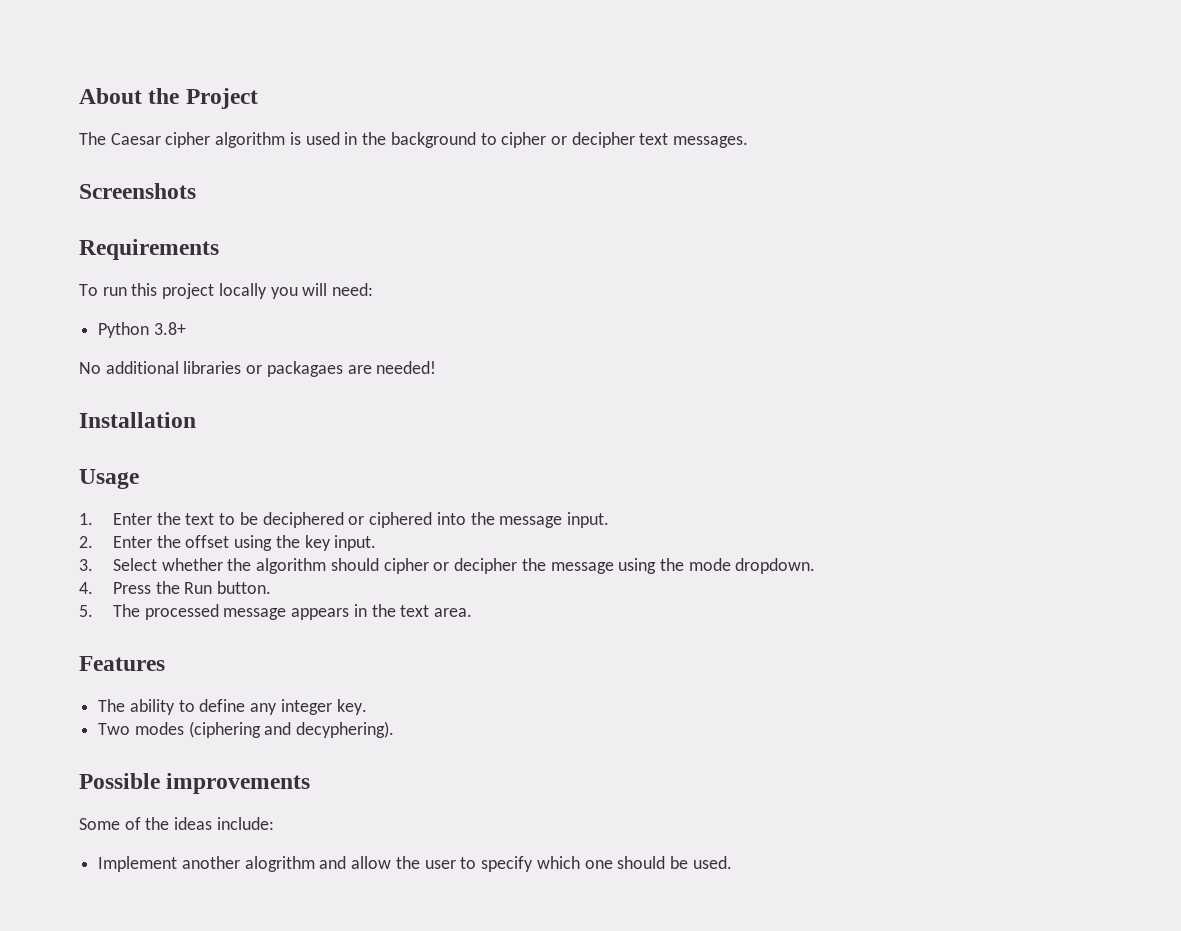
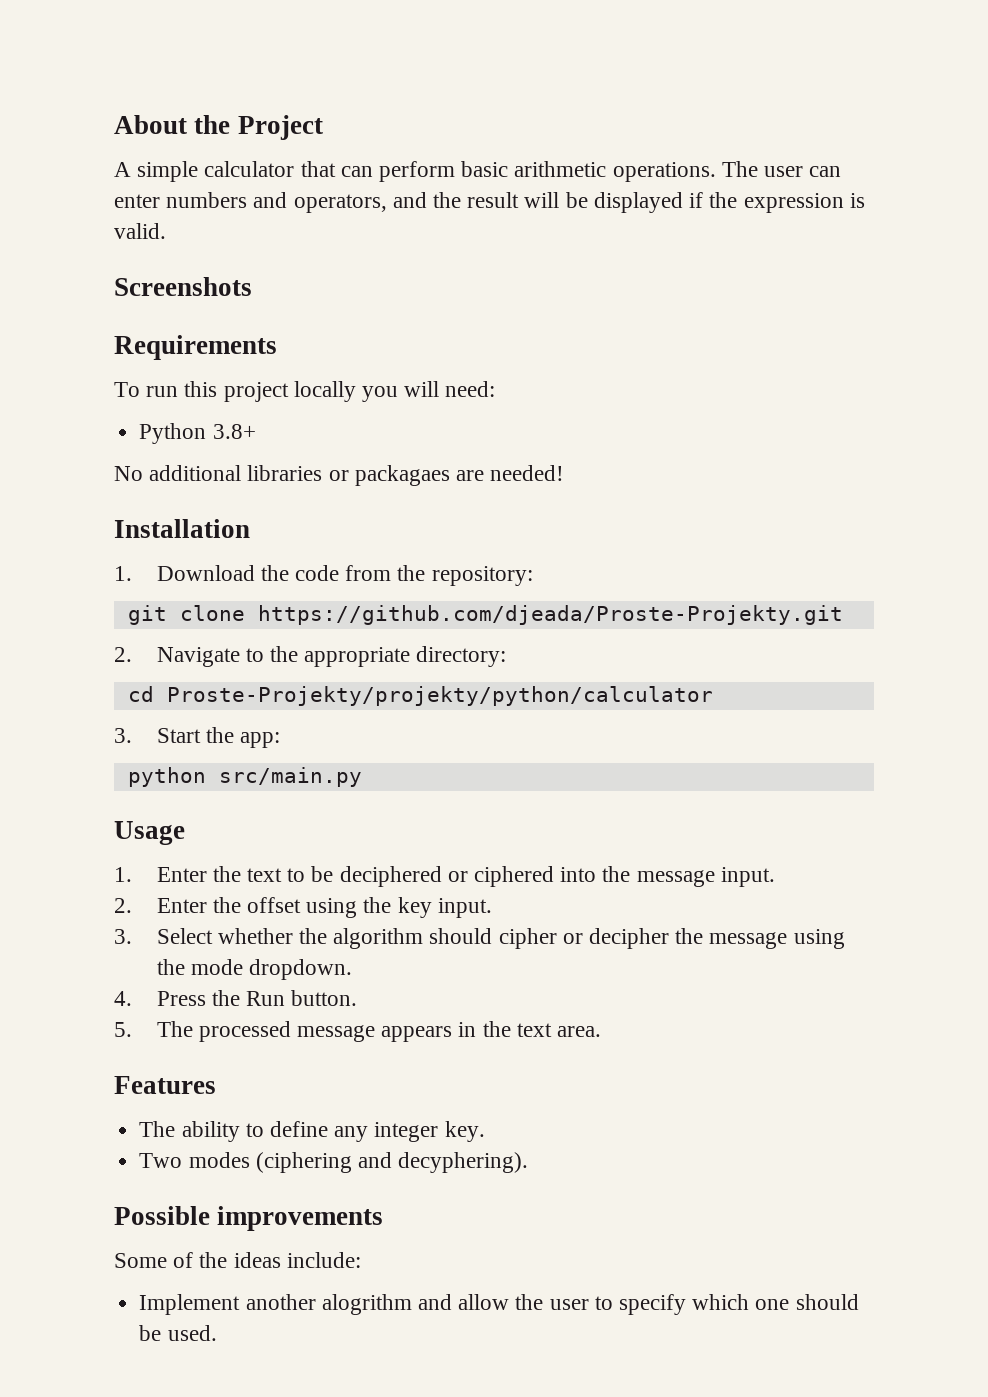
- The Caesar cipher algorithm is used in the background to cipher or decipher text messages.
+ A simple calculator that can perform basic arithmetic operations. The user can enter numbers and operators, and the result will be displayed if the expression is valid.
+ 1. Download the code from the repository:
+ git clone https://github.com/djeada/Proste-Projekty.git
+ 2. Navigate to the appropriate directory:
+ cd Proste-Projekty/projekty/python/calculator
+ 3. Start the app:
+ python src/main.py

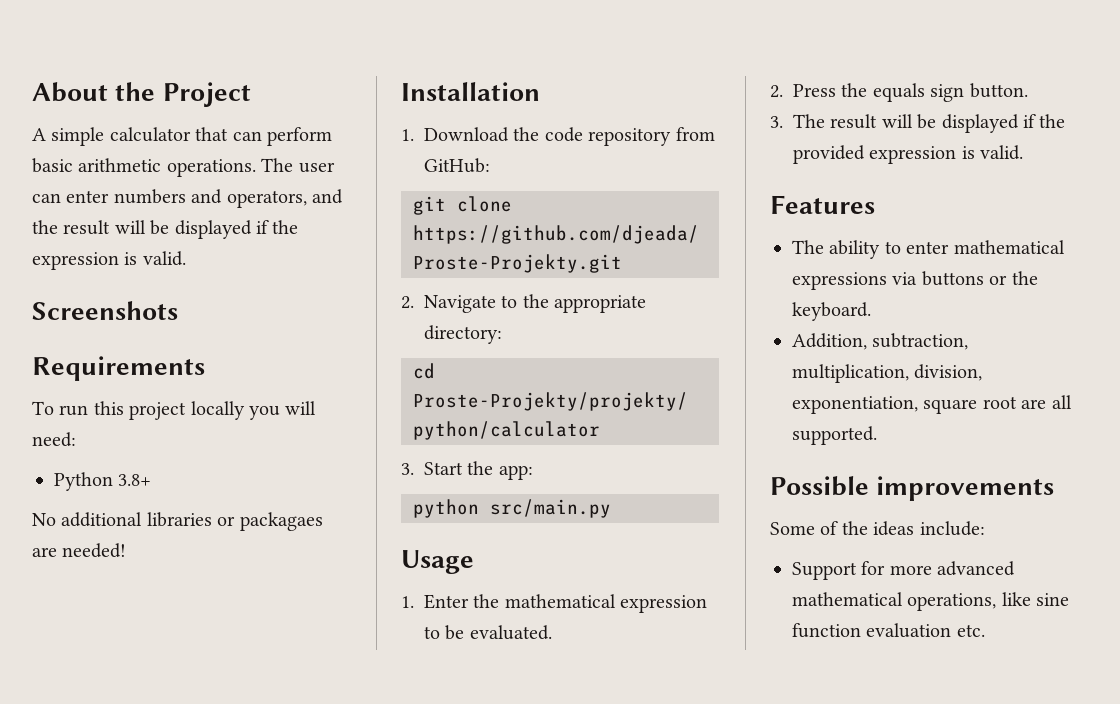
- 1. Download the code from the repository:
+ 1. Download the code repository from GitHub:
- 1. Enter the text to be deciphered or ciphered into the message input.
- 2. Enter the offset using the key input.
- 3. Select whether the algorithm should cipher or decipher the message using the mode dropdown.
- 4. Press the Run button.
- 5. The processed message appears in the text area.
+ 1. Enter the mathematical expression to be evaluated.
+ 2. Press the equals sign button.
+ 3. The result will be displayed if the provided expression is valid.
  Features
- The ability to define any integer key.
- Two modes (ciphering and decyphering).
+ The ability to enter mathematical expressions via buttons or the keyboard.
+ Addition, subtraction, multiplication, division, exponentiation, square root are all supported.
- Implement another alogrithm and allow the user to specify which one should be used.
+ Support for more advanced mathematical operations, like sine function evaluation etc.

